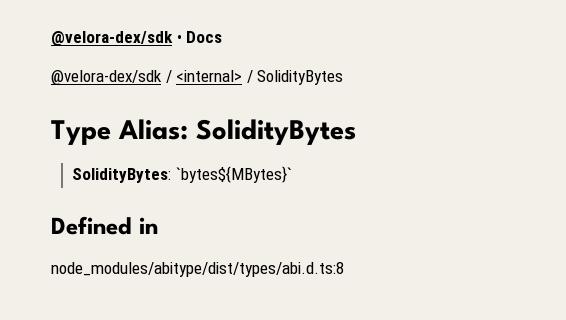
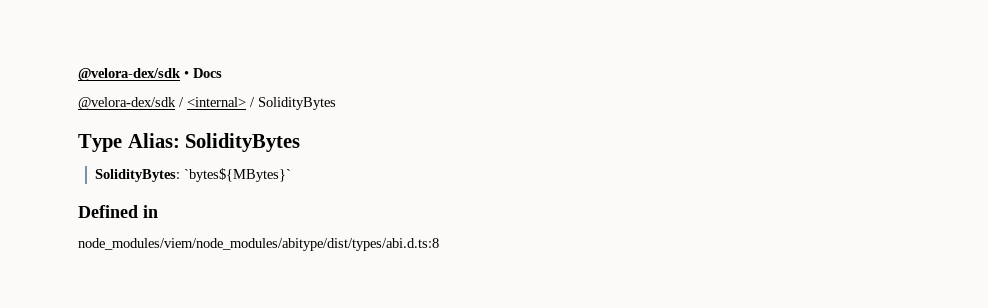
- node_modules/abitype/dist/types/abi.d.ts:8
+ node_modules/viem/node_modules/abitype/dist/types/abi.d.ts:8

